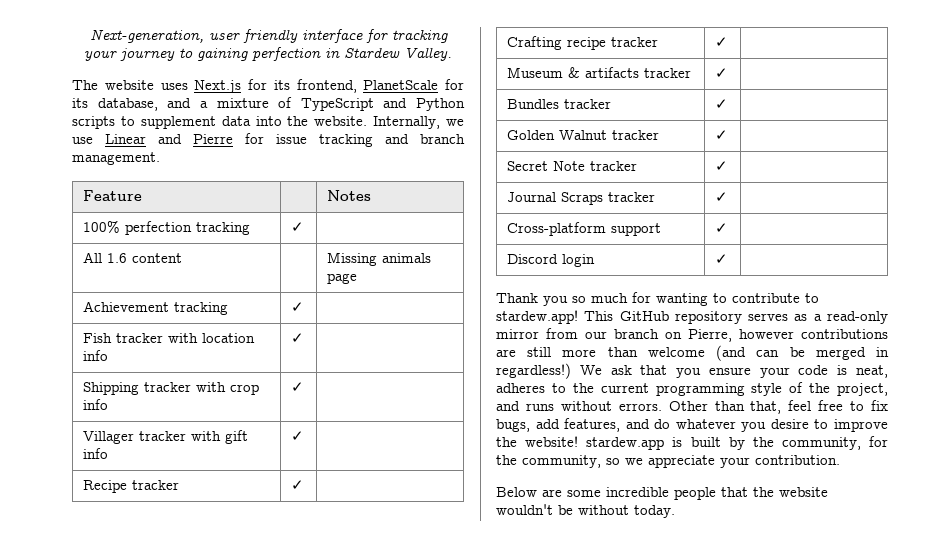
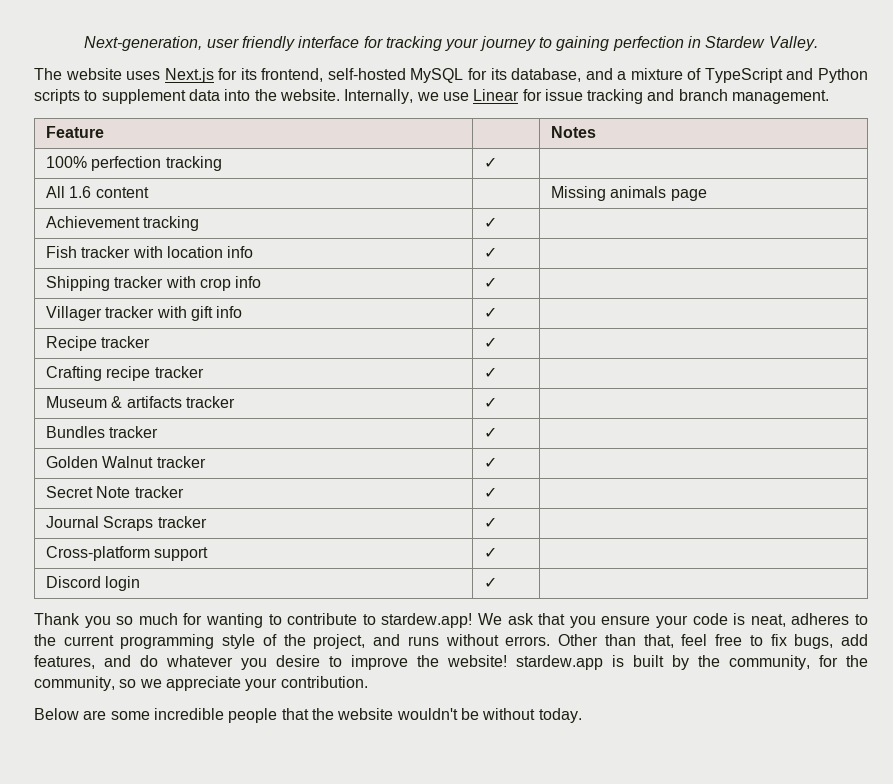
- The website uses Next.js for its frontend, PlanetScale for its database, and a mixture of TypeScript and Python scripts to supplement data into the website.
+ The website uses Next.js for its frontend, self-hosted MySQL for its database, and a mixture of TypeScript and Python scripts to supplement data into the website.
- Internally, we use Linear and Pierre for issue tracking and branch management.
+ Internally, we use Linear for issue tracking and branch management.
- This GitHub repository serves as a read-only mirror from our branch on Pierre, however contributions are still more than welcome (and can be merged in regardless!)

